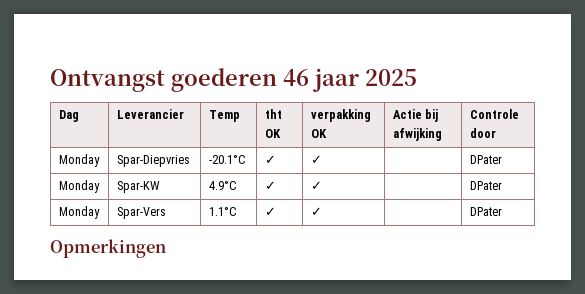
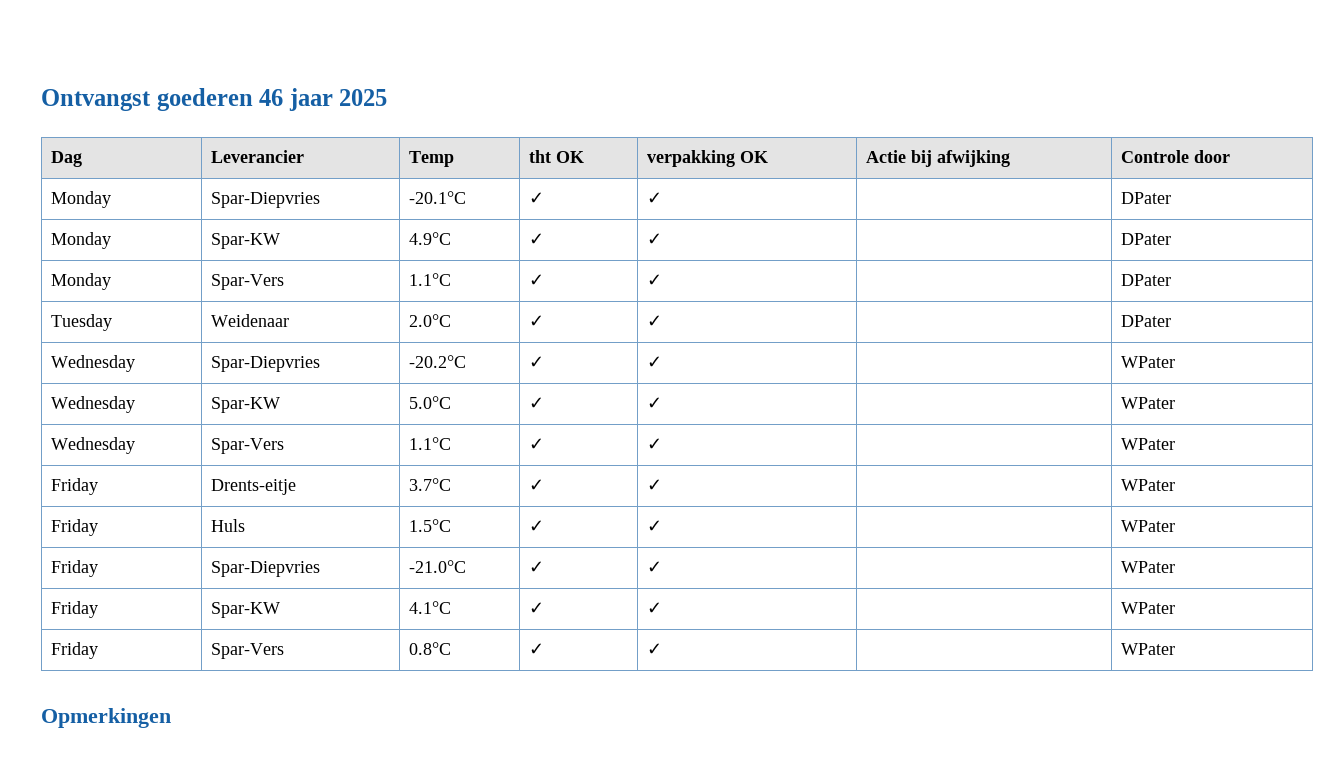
+ Tuesday | Weidenaar | 2.0°C | ✓ | ✓ | | DPater
+ Wednesday | Spar-Diepvries | -20.2°C | ✓ | ✓ | | WPater
+ Wednesday | Spar-KW | 5.0°C | ✓ | ✓ | | WPater
+ Wednesday | Spar-Vers | 1.1°C | ✓ | ✓ | | WPater
+ Friday | Drents-eitje | 3.7°C | ✓ | ✓ | | WPater
+ Friday | Huls | 1.5°C | ✓ | ✓ | | WPater
+ Friday | Spar-Diepvries | -21.0°C | ✓ | ✓ | | WPater
+ Friday | Spar-KW | 4.1°C | ✓ | ✓ | | WPater
+ Friday | Spar-Vers | 0.8°C | ✓ | ✓ | | WPater

